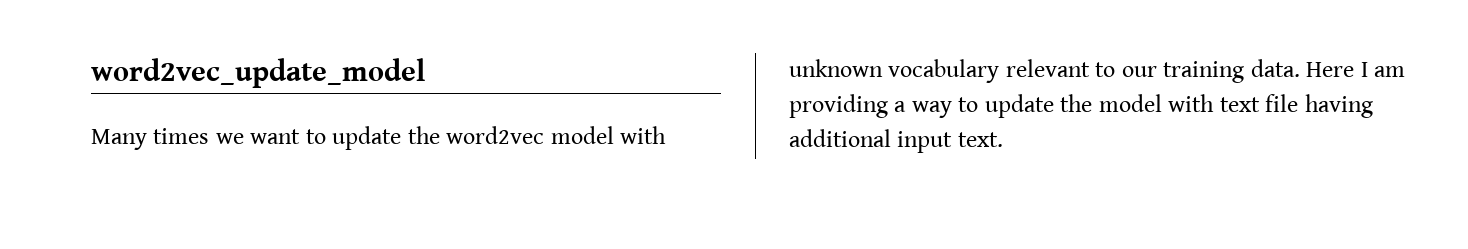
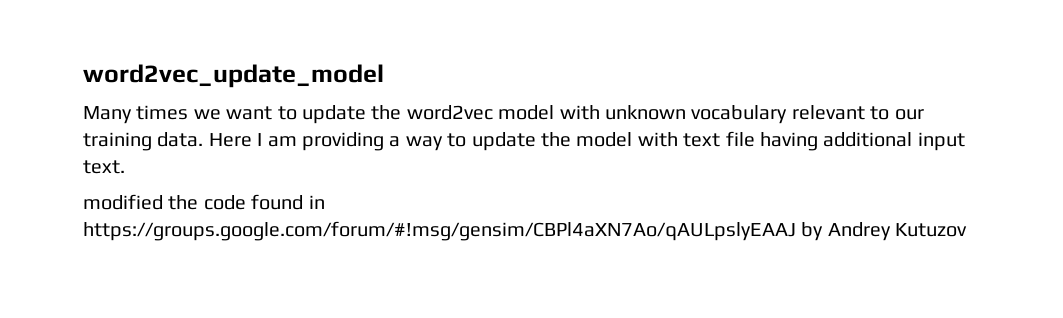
+ modified the code found in https://groups.google.com/forum/#!msg/gensim/CBPl4aXN7Ao/qAULpslyEAAJ by Andrey Kutuzov

